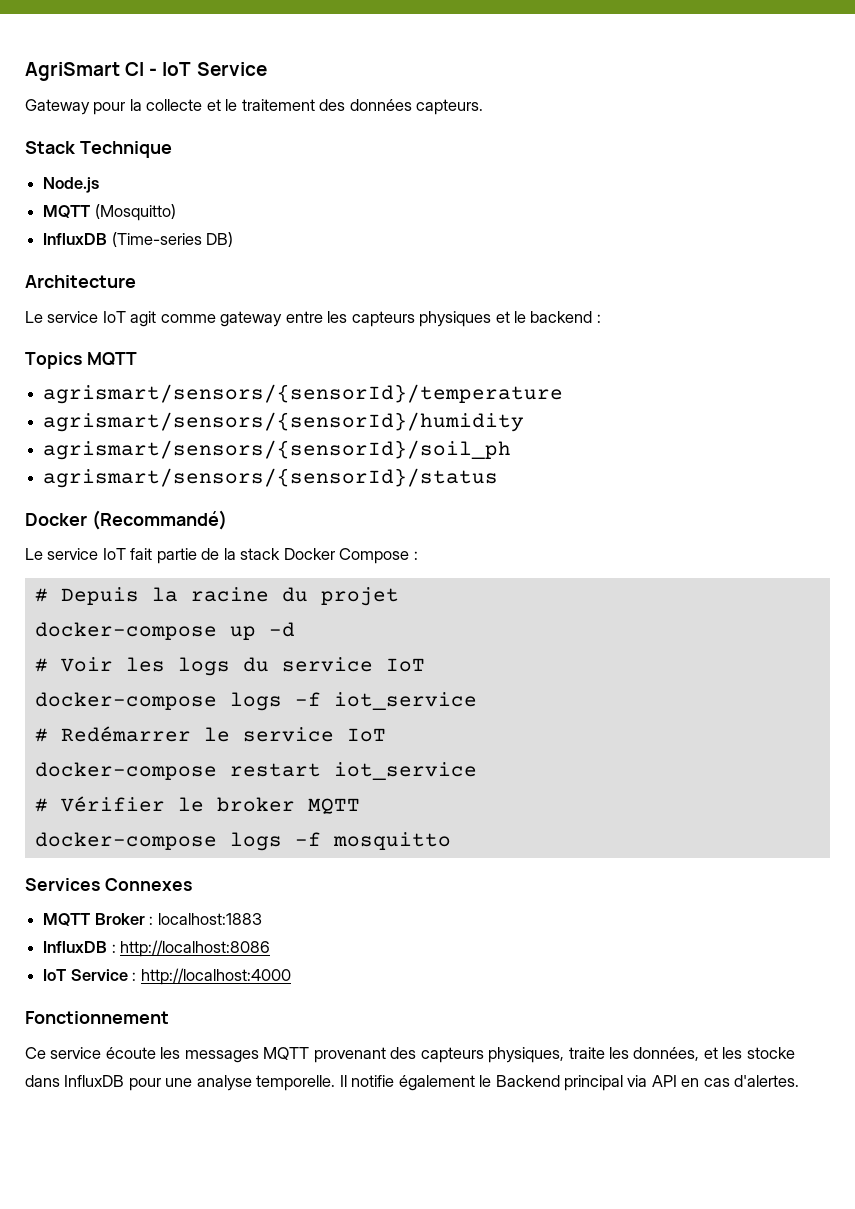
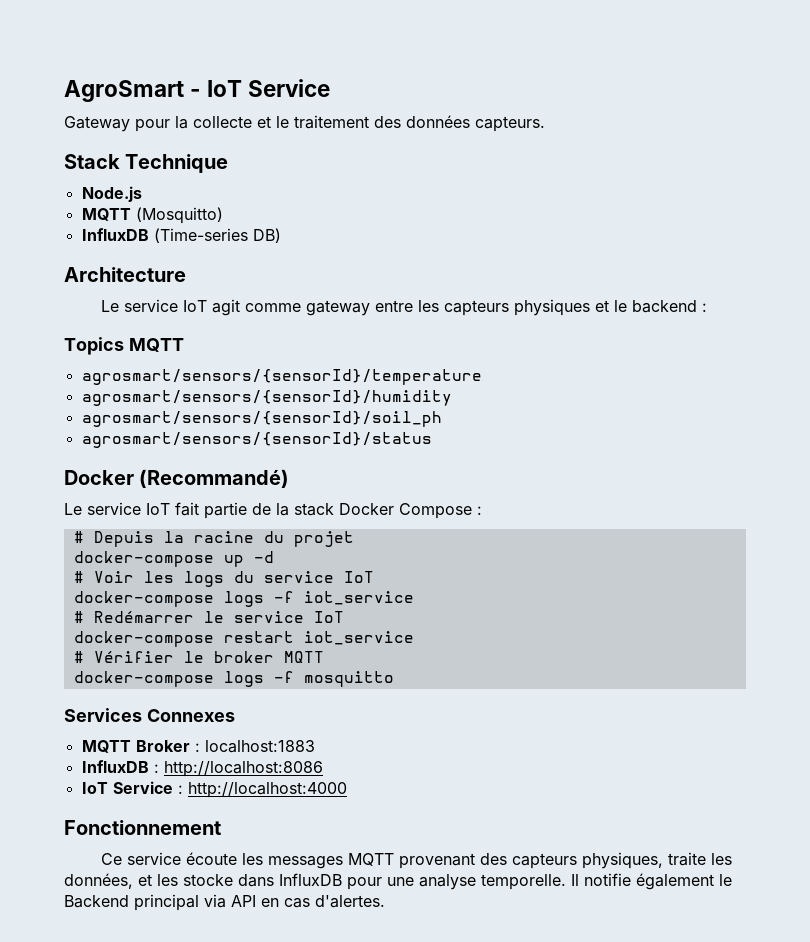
- AgriSmart CI - IoT Service
+ AgroSmart - IoT Service
- agrismart/sensors/{sensorId}/temperature
- agrismart/sensors/{sensorId}/humidity
- agrismart/sensors/{sensorId}/soil_ph
- agrismart/sensors/{sensorId}/status
+ agrosmart/sensors/{sensorId}/temperature
+ agrosmart/sensors/{sensorId}/humidity
+ agrosmart/sensors/{sensorId}/soil_ph
+ agrosmart/sensors/{sensorId}/status

